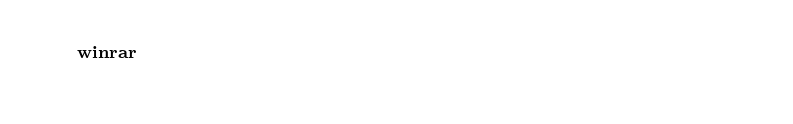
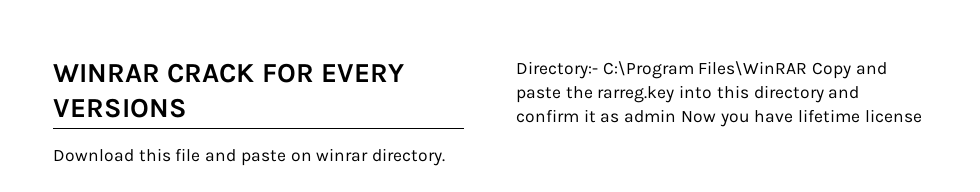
- winrar
+ WINRAR CRACK FOR EVERY VERSIONS
+ Download this file and paste on winrar directory. Directory:- C:\Program Files\WinRAR Copy and paste the rarreg.key into this directory and confirm it as admin Now you have lifetime license

